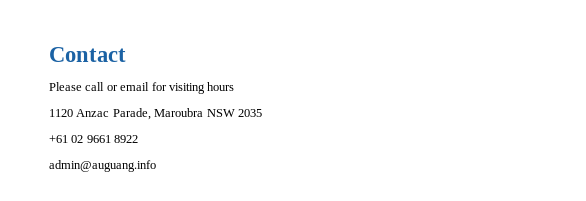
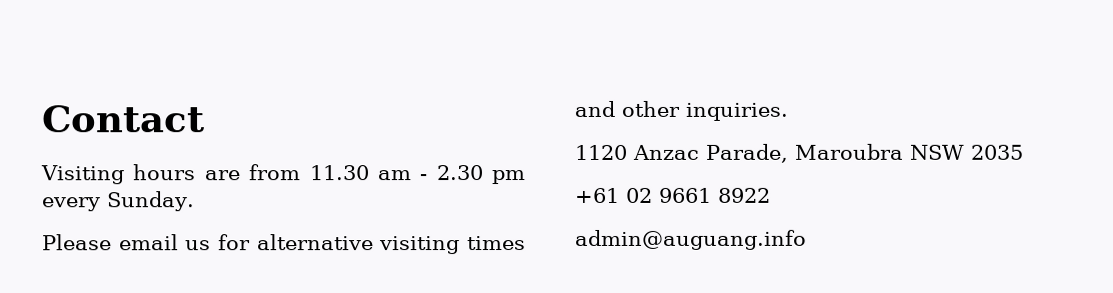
- Please call or email for visiting hours
+ Visiting hours are from 11.30 am - 2.30 pm every Sunday.
+ Please email us for alternative visiting times and other inquiries.

